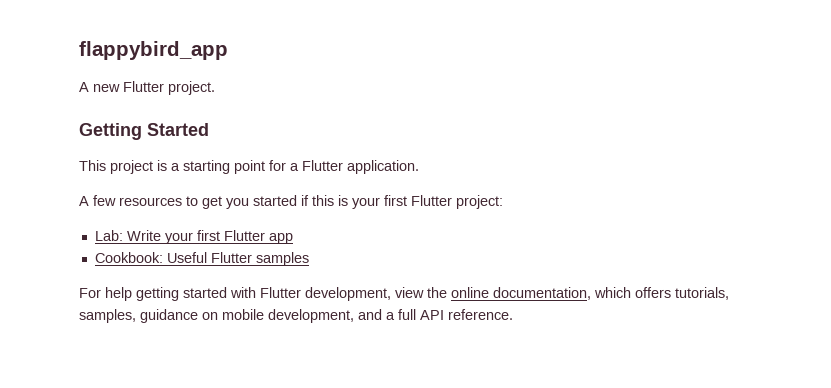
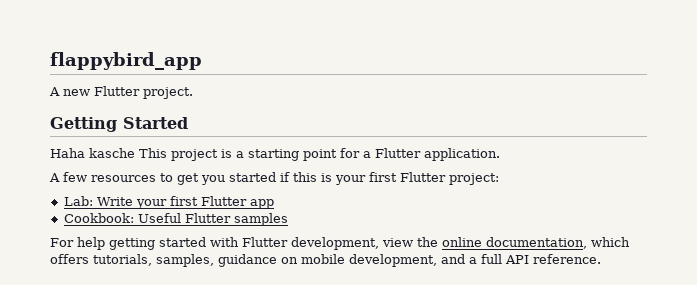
- This project is a starting point for a Flutter application.
+ Haha kasche This project is a starting point for a Flutter application.

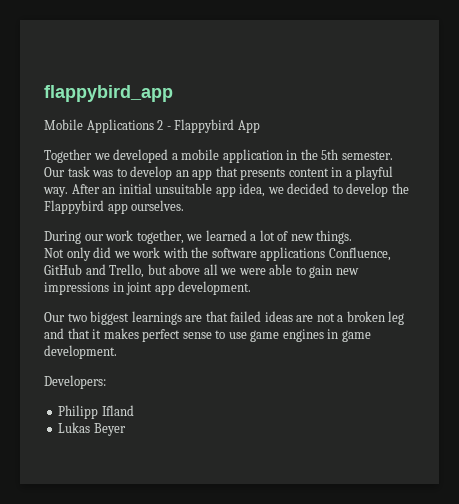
- A new Flutter project.
- Getting Started
- Haha kasche This project is a starting point for a Flutter application.
- A few resources to get you started if this is your first Flutter project:
- Lab: Write your first Flutter app
- Cookbook: Useful Flutter samples
- For help getting started with Flutter development, view the online documentation, which offers tutorials, samples, guidance on mobile development, and a full API reference.
+ Mobile Applications 2 - Flappybird App
+ Together we developed a mobile application in the 5th semester. Our task was to develop an app that presents content in a playful way. After an initial unsuitable app idea, we decided to develop the Flappybird app ourselves.
+ During our work together, we learned a lot of new things.
+ Not only did we work with the software applications Confluence, GitHub and Trello, but above all we were able to gain new impressions in joint app development.
+ Our two biggest learnings are that failed ideas are not a broken leg and that it makes perfect sense to use game engines in game development.
+ Developers:
+ Philipp Ifland
+ Lukas Beyer

